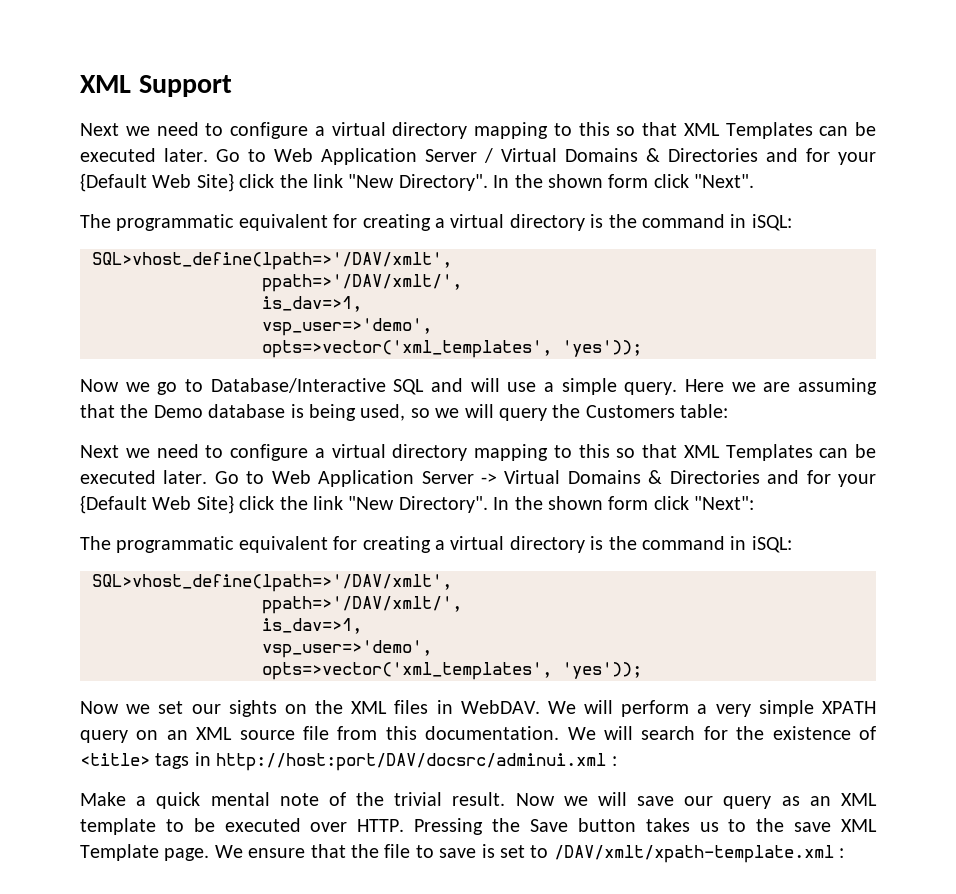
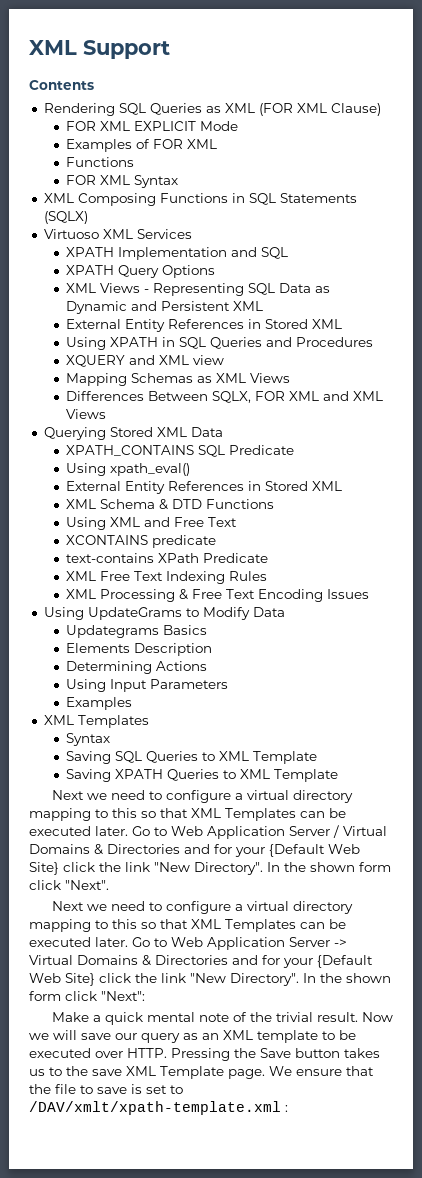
+ Contents
+ Rendering SQL Queries as XML (FOR XML Clause)
+ FOR XML EXPLICIT Mode
+ Examples of FOR XML
+ Functions
+ FOR XML Syntax
+ XML Composing Functions in SQL Statements (SQLX)
+ Virtuoso XML Services
+ XPATH Implementation and SQL
+ XPATH Query Options
+ XML Views - Representing SQL Data as Dynamic and Persistent XML
+ External Entity References in Stored XML
+ Using XPATH in SQL Queries and Procedures
+ XQUERY and XML view
+ Mapping Schemas as XML Views
+ Differences Between SQLX, FOR XML and XML Views
+ Querying Stored XML Data
+ XPATH_CONTAINS SQL Predicate
+ Using xpath_eval()
+ External Entity References in Stored XML
+ XML Schema & DTD Functions
+ Using XML and Free Text
+ XCONTAINS predicate
+ text-contains XPath Predicate
+ XML Free Text Indexing Rules
+ XML Processing & Free Text Encoding Issues
+ Using UpdateGrams to Modify Data
+ Updategrams Basics
+ Elements Description
+ Determining Actions
+ Using Input Parameters
+ Examples
+ XML Templates
+ Syntax
+ Saving SQL Queries to XML Template
+ Saving XPATH Queries to XML Template
  In the shown form click "Next".
- The programmatic equivalent for creating a virtual directory is the command in iSQL:
- SQL>vhost_define(lpath=>'/DAV/xmlt',
- ppath=>'/DAV/xmlt/',
- is_dav=>1,
- vsp_user=>'demo',
- opts=>vector('xml_templates', 'yes'));
- Now we go to Database/Interactive SQL and will use a simple query. Here we are assuming that the Demo database is being used, so we will query the Customers table:
  In the shown form click "Next":
- The programmatic equivalent for creating a virtual directory is the command in iSQL:
- SQL>vhost_define(lpath=>'/DAV/xmlt',
- ppath=>'/DAV/xmlt/',
- is_dav=>1,
- vsp_user=>'demo',
- opts=>vector('xml_templates', 'yes'));
- Now we set our sights on the XML files in WebDAV. We will perform a very simple XPATH query on an XML source file from this documentation. We will search for the existence of <title> tags in http://host:port/DAV/docsrc/adminui.xml :

